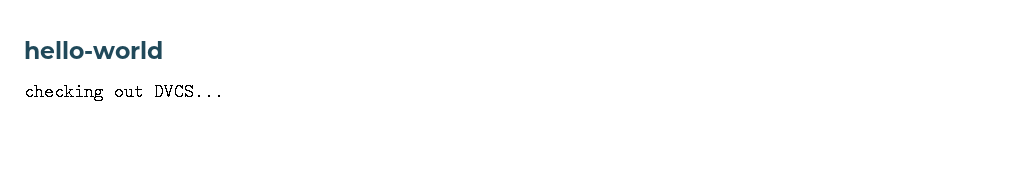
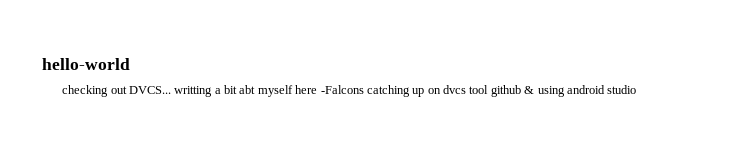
- checking out DVCS...
+ checking out DVCS... writting a bit abt myself here -Falcons catching up on dvcs tool github & using android studio

